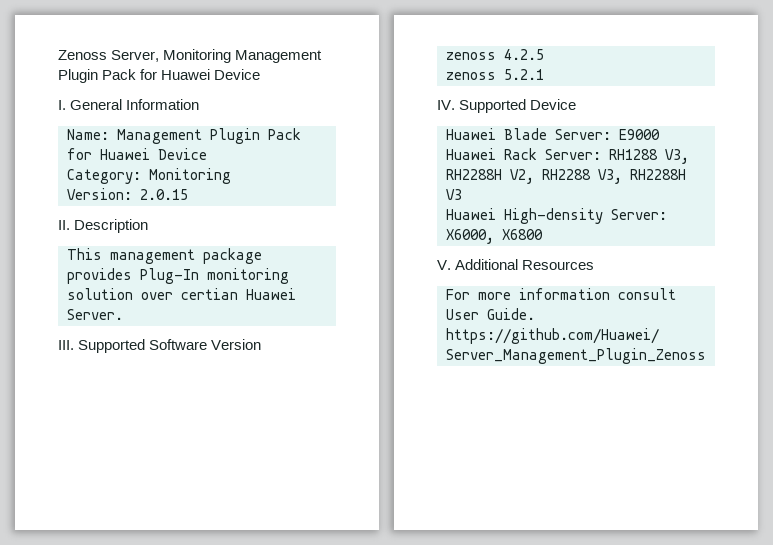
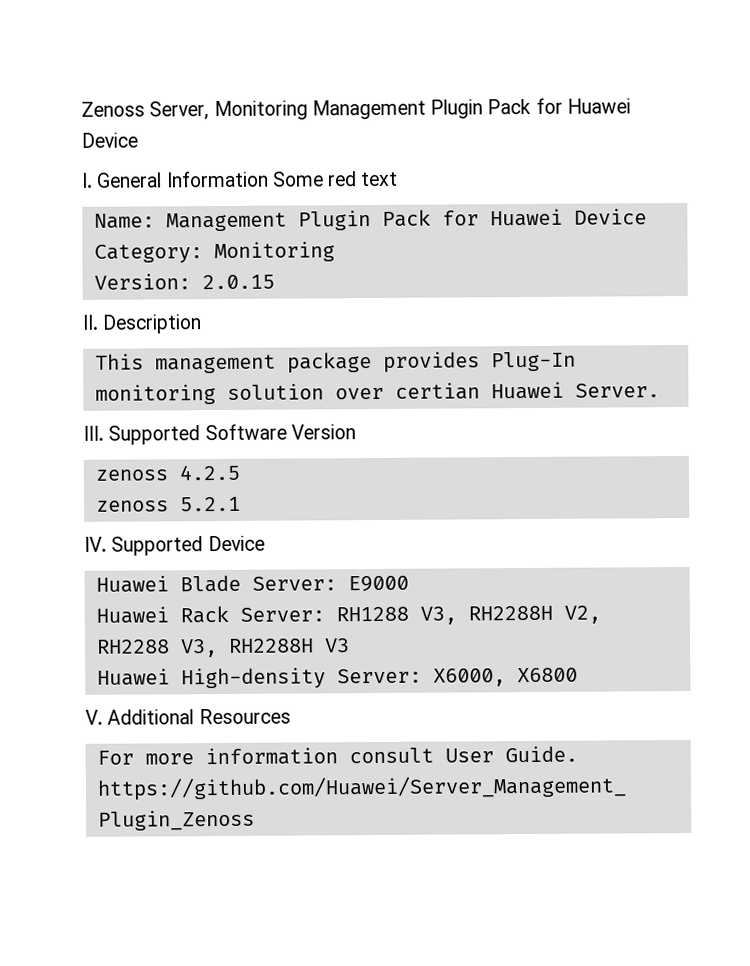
- I. General Information
+ I. General Information Some red text

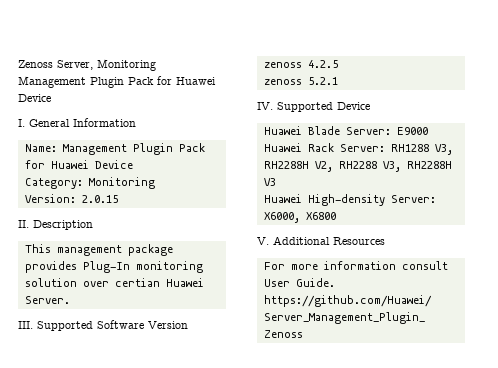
- I. General Information Some red text
+ I. General Information

